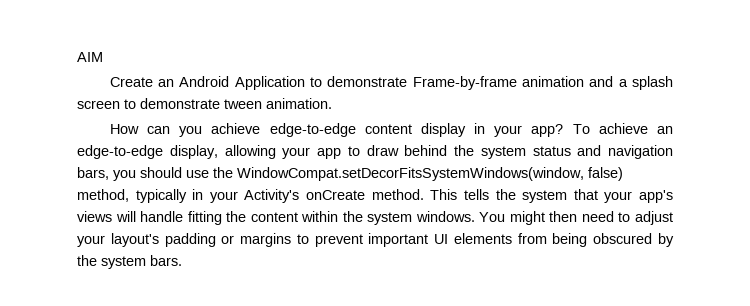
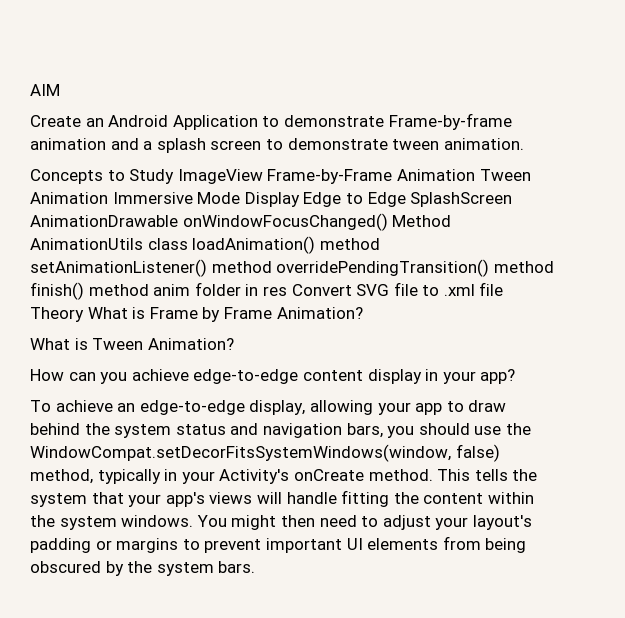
+ Concepts to Study ImageView Frame-by-Frame Animation Tween Animation Immersive Mode Display Edge to Edge SplashScreen AnimationDrawable onWindowFocusChanged() Method AnimationUtils class loadAnimation() method setAnimationListener() method overridePendingTransition() method finish() method anim folder in res Convert SVG file to .xml file Theory What is Frame by Frame Animation?
+ What is Tween Animation?
- How can you achieve edge-to-edge content display in your app? To achieve an edge-to-edge display, allowing your app to draw behind the system status and navigation bars, you should use the WindowCompat.setDecorFitsSystemWindows(window, false) method, typically in your Activity's onCreate method.
+ How can you achieve edge-to-edge content display in your app?
+ To achieve an edge-to-edge display, allowing your app to draw behind the system status and navigation bars, you should use the WindowCompat.setDecorFitsSystemWindows(window, false) method, typically in your Activity's onCreate method.

